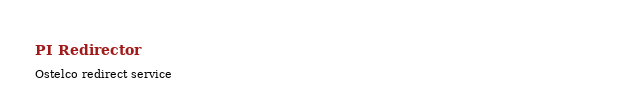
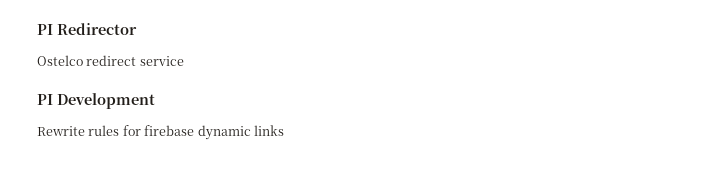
+ PI Development
+ Rewrite rules for firebase dynamic links

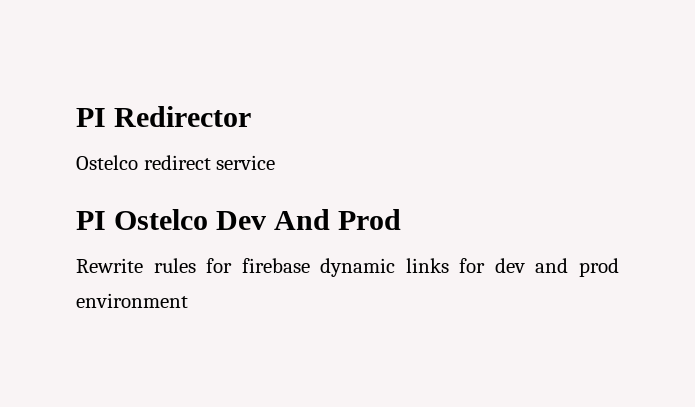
- PI Development
+ PI Ostelco Dev And Prod
- Rewrite rules for firebase dynamic links
+ Rewrite rules for firebase dynamic links for dev and prod environment

